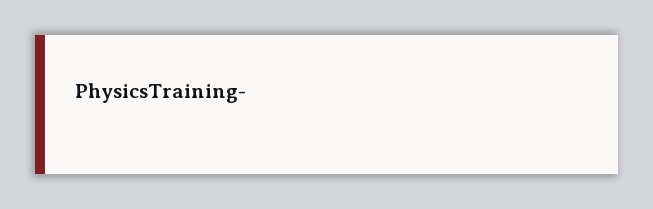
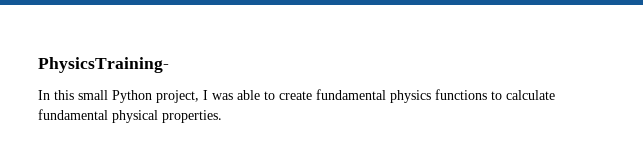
+ In this small Python project, I was able to create fundamental physics functions to calculate fundamental physical properties.

